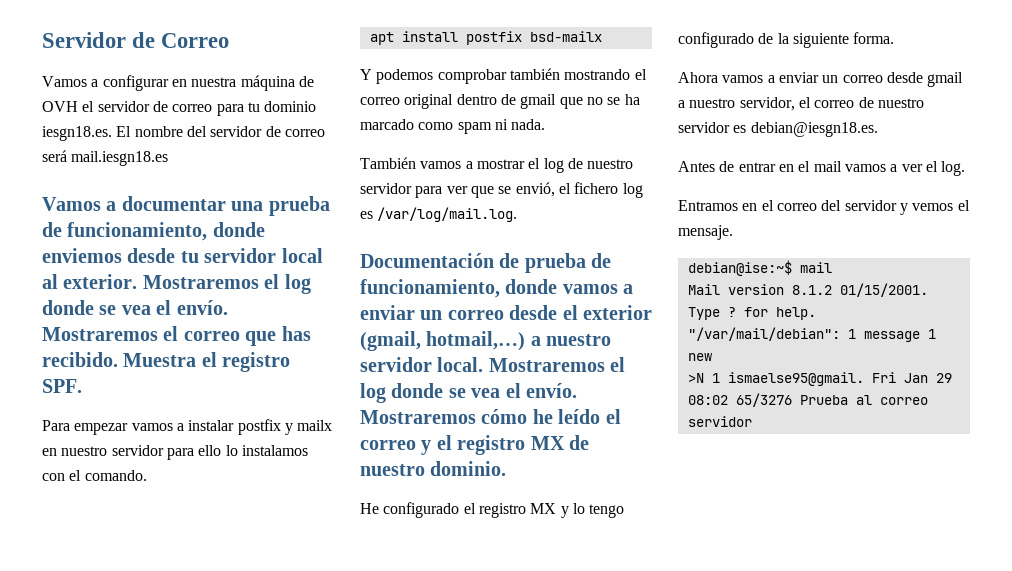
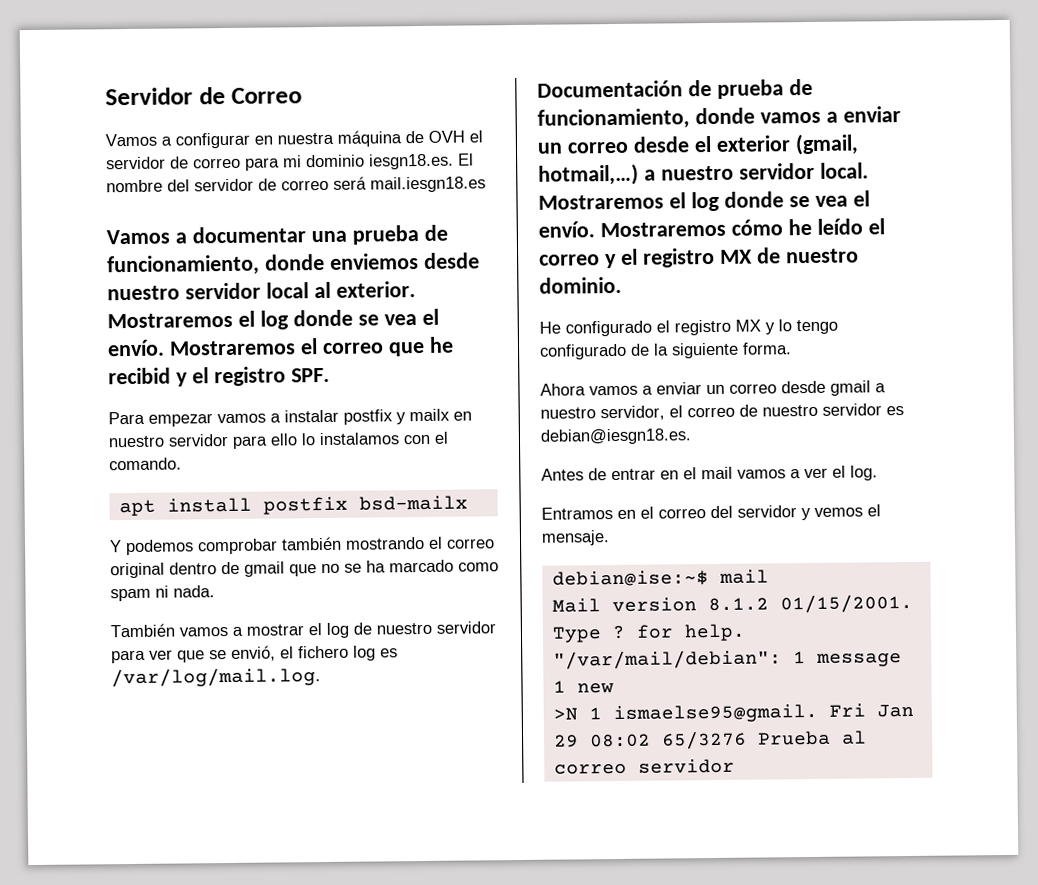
- Vamos a configurar en nuestra máquina de OVH el servidor de correo para tu dominio iesgn18.es. El nombre del servidor de correo será mail.iesgn18.es
+ Vamos a configurar en nuestra máquina de OVH el servidor de correo para mi dominio iesgn18.es. El nombre del servidor de correo será mail.iesgn18.es
- Vamos a documentar una prueba de funcionamiento, donde enviemos desde tu servidor local al exterior.
+ Vamos a documentar una prueba de funcionamiento, donde enviemos desde nuestro servidor local al exterior.
- Mostraremos el correo que has recibido. Muestra el registro SPF.
+ Mostraremos el correo que he recibid y el registro SPF.

